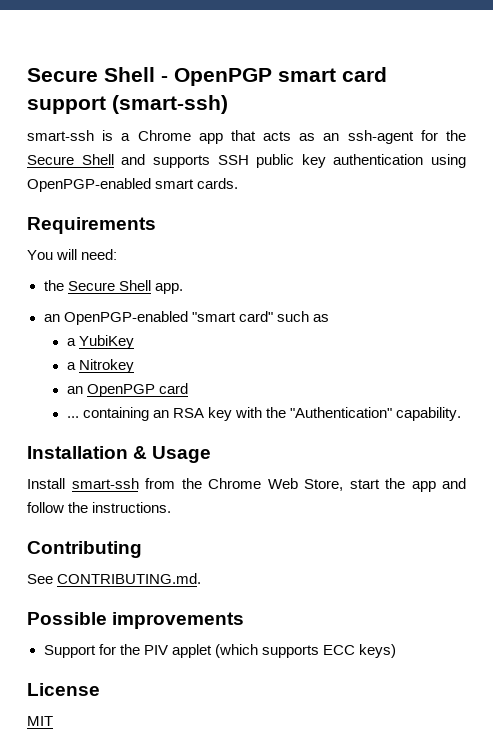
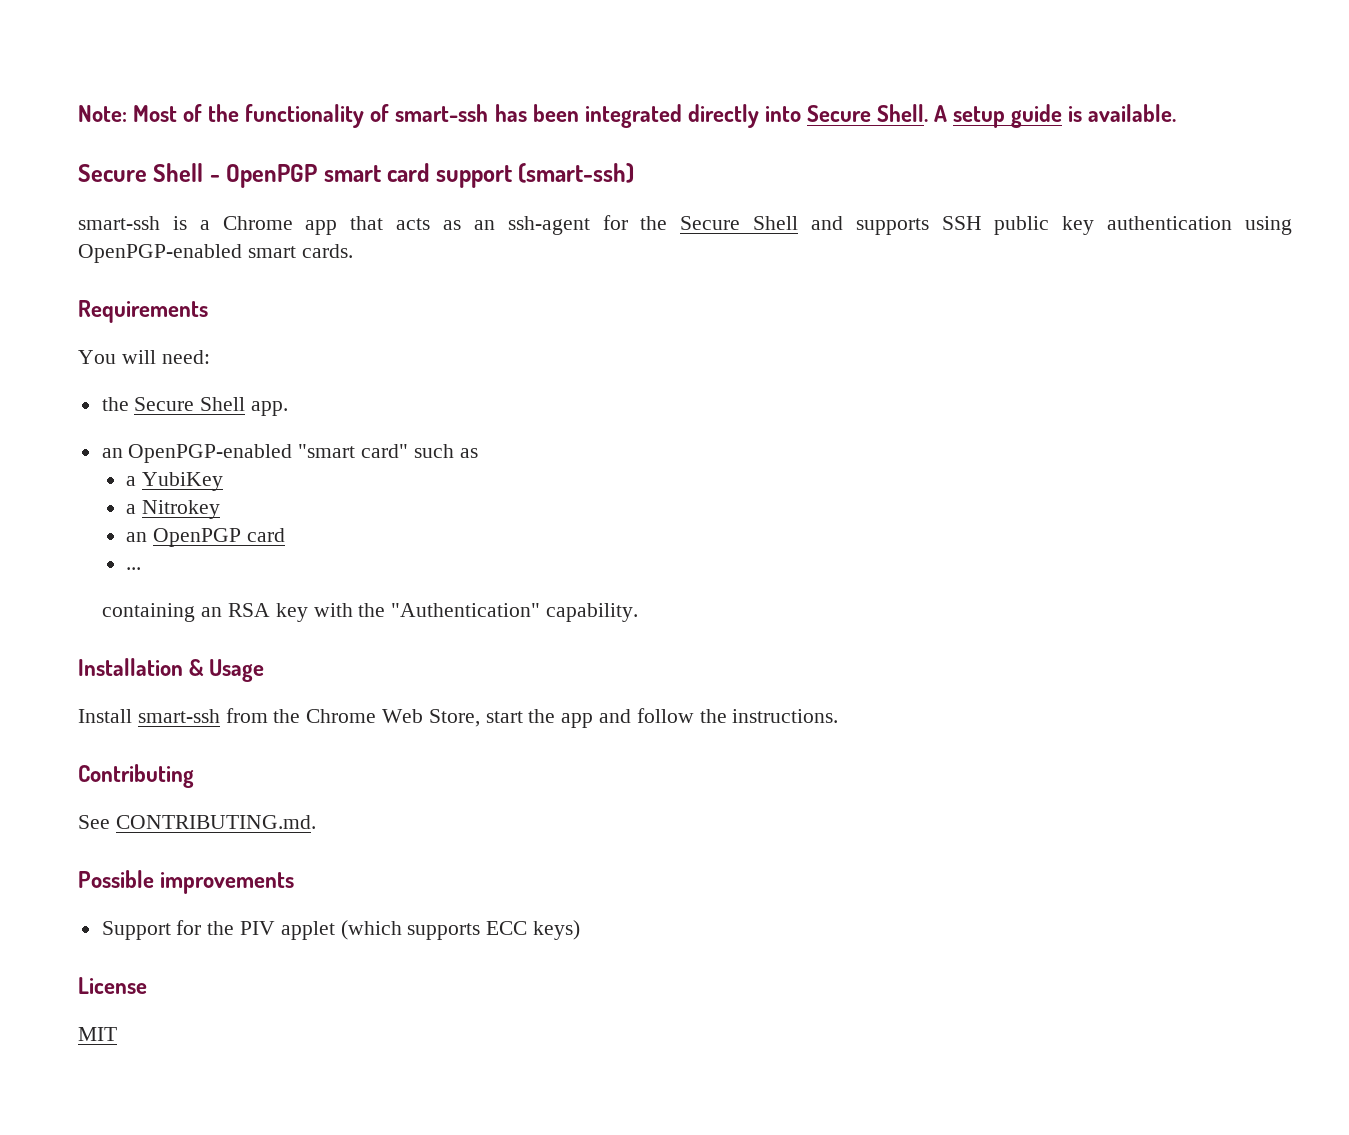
+ Note: Most of the functionality of smart-ssh has been integrated directly into Secure Shell. A setup guide is available.
- ... containing an RSA key with the "Authentication" capability.
+ ...
+ containing an RSA key with the "Authentication" capability.

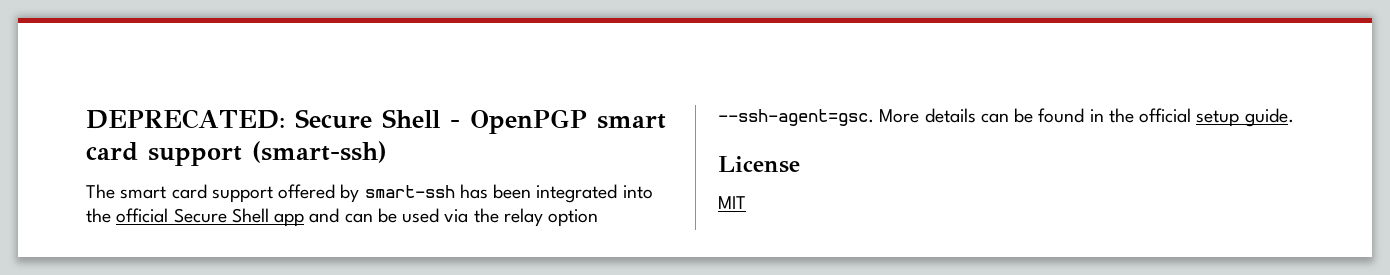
- Note: Most of the functionality of smart-ssh has been integrated directly into Secure Shell. A setup guide is available.
- Secure Shell - OpenPGP smart card support (smart-ssh)
+ DEPRECATED: Secure Shell - OpenPGP smart card support (smart-ssh)
- smart-ssh is a Chrome app that acts as an ssh-agent for the Secure Shell and supports SSH public key authentication using OpenPGP-enabled smart cards.
- Requirements
- You will need:
- the Secure Shell app.
- an OpenPGP-enabled "smart card" such as
- a YubiKey
- a Nitrokey
- an OpenPGP card
- ...
- containing an RSA key with the "Authentication" capability.
- Installation & Usage
- Install smart-ssh from the Chrome Web Store, start the app and follow the instructions.
- Contributing
- See CONTRIBUTING.md.
- Possible improvements
- Support for the PIV applet (which supports ECC keys)
+ The smart card support offered by smart-ssh has been integrated into the official Secure Shell app and can be used via the relay option --ssh-agent=gsc. More details can be found in the official setup guide.

